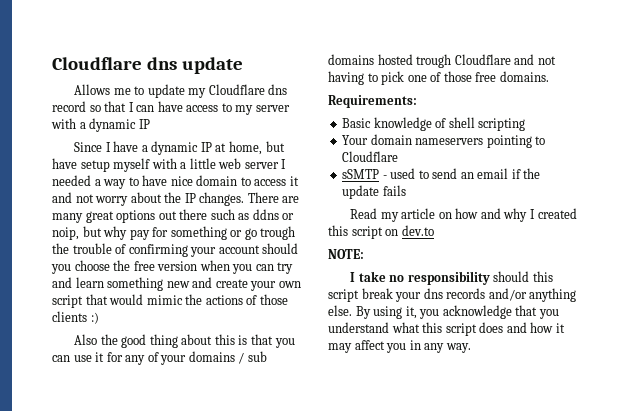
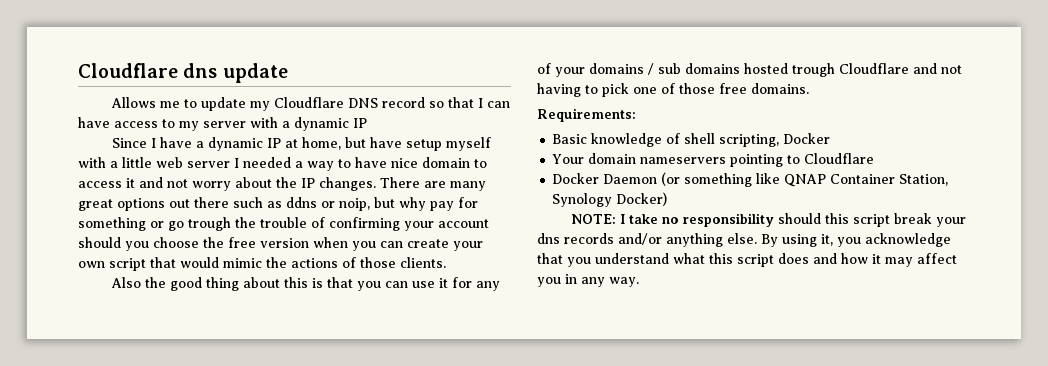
- Allows me to update my Cloudflare dns record so that I can have access to my server with a dynamic IP
+ Allows me to update my Cloudflare DNS record so that I can have access to my server with a dynamic IP
- There are many great options out there such as ddns or noip, but why pay for something or go trough the trouble of confirming your account should you choose the free version when you can try and learn something new and create your own script that would mimic the actions of those clients :)
+ There are many great options out there such as ddns or noip, but why pay for something or go trough the trouble of confirming your account should you choose the free version when you can create your own script that would mimic the actions of those clients.
- Basic knowledge of shell scripting
+ Basic knowledge of shell scripting, Docker
- sSMTP - used to send an email if the update fails
- Read my article on how and why I created this script on dev.to
+ Docker Daemon (or something like QNAP Container Station, Synology Docker)
- NOTE:
- I take no responsibility should this script break your dns records and/or anything else.
+ NOTE: I take no responsibility should this script break your dns records and/or anything else.

